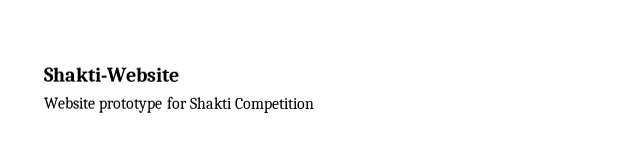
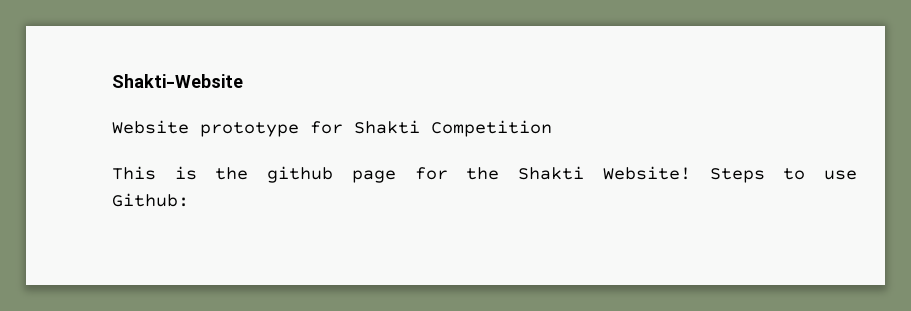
+ This is the github page for the Shakti Website! Steps to use Github:

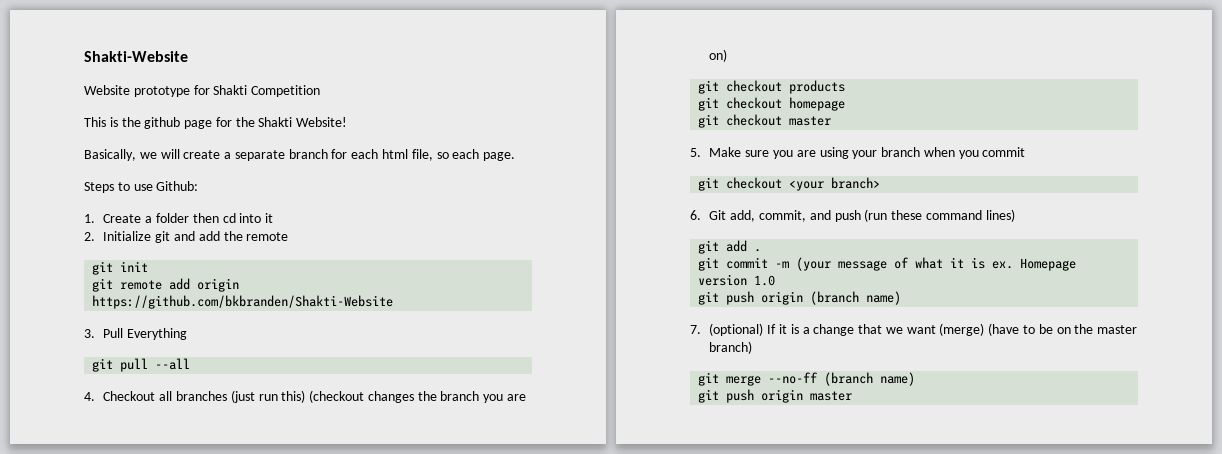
- This is the github page for the Shakti Website! Steps to use Github:
+ This is the github page for the Shakti Website!
+ Basically, we will create a separate branch for each html file, so each page.
+ Steps to use Github:
+ 1. Create a folder then cd into it
+ 2. Initialize git and add the remote
+ git init
+ git remote add origin https://github.com/bkbranden/Shakti-Website
+ 3. Pull Everything
+ git pull --all
+ 4. Checkout all branches (just run this) (checkout changes the branch you are on)
+ git checkout products
+ git checkout homepage
+ git checkout master
+ 5. Make sure you are using your branch when you commit
+ git checkout <your branch>
+ 6. Git add, commit, and push (run these command lines)
+ git add .
+ git commit -m (your message of what it is ex. Homepage version 1.0
+ git push origin (branch name)
+ 7. (optional) If it is a change that we want (merge) (have to be on the master branch)
+ git merge --no-ff (branch name)
+ git push origin master

